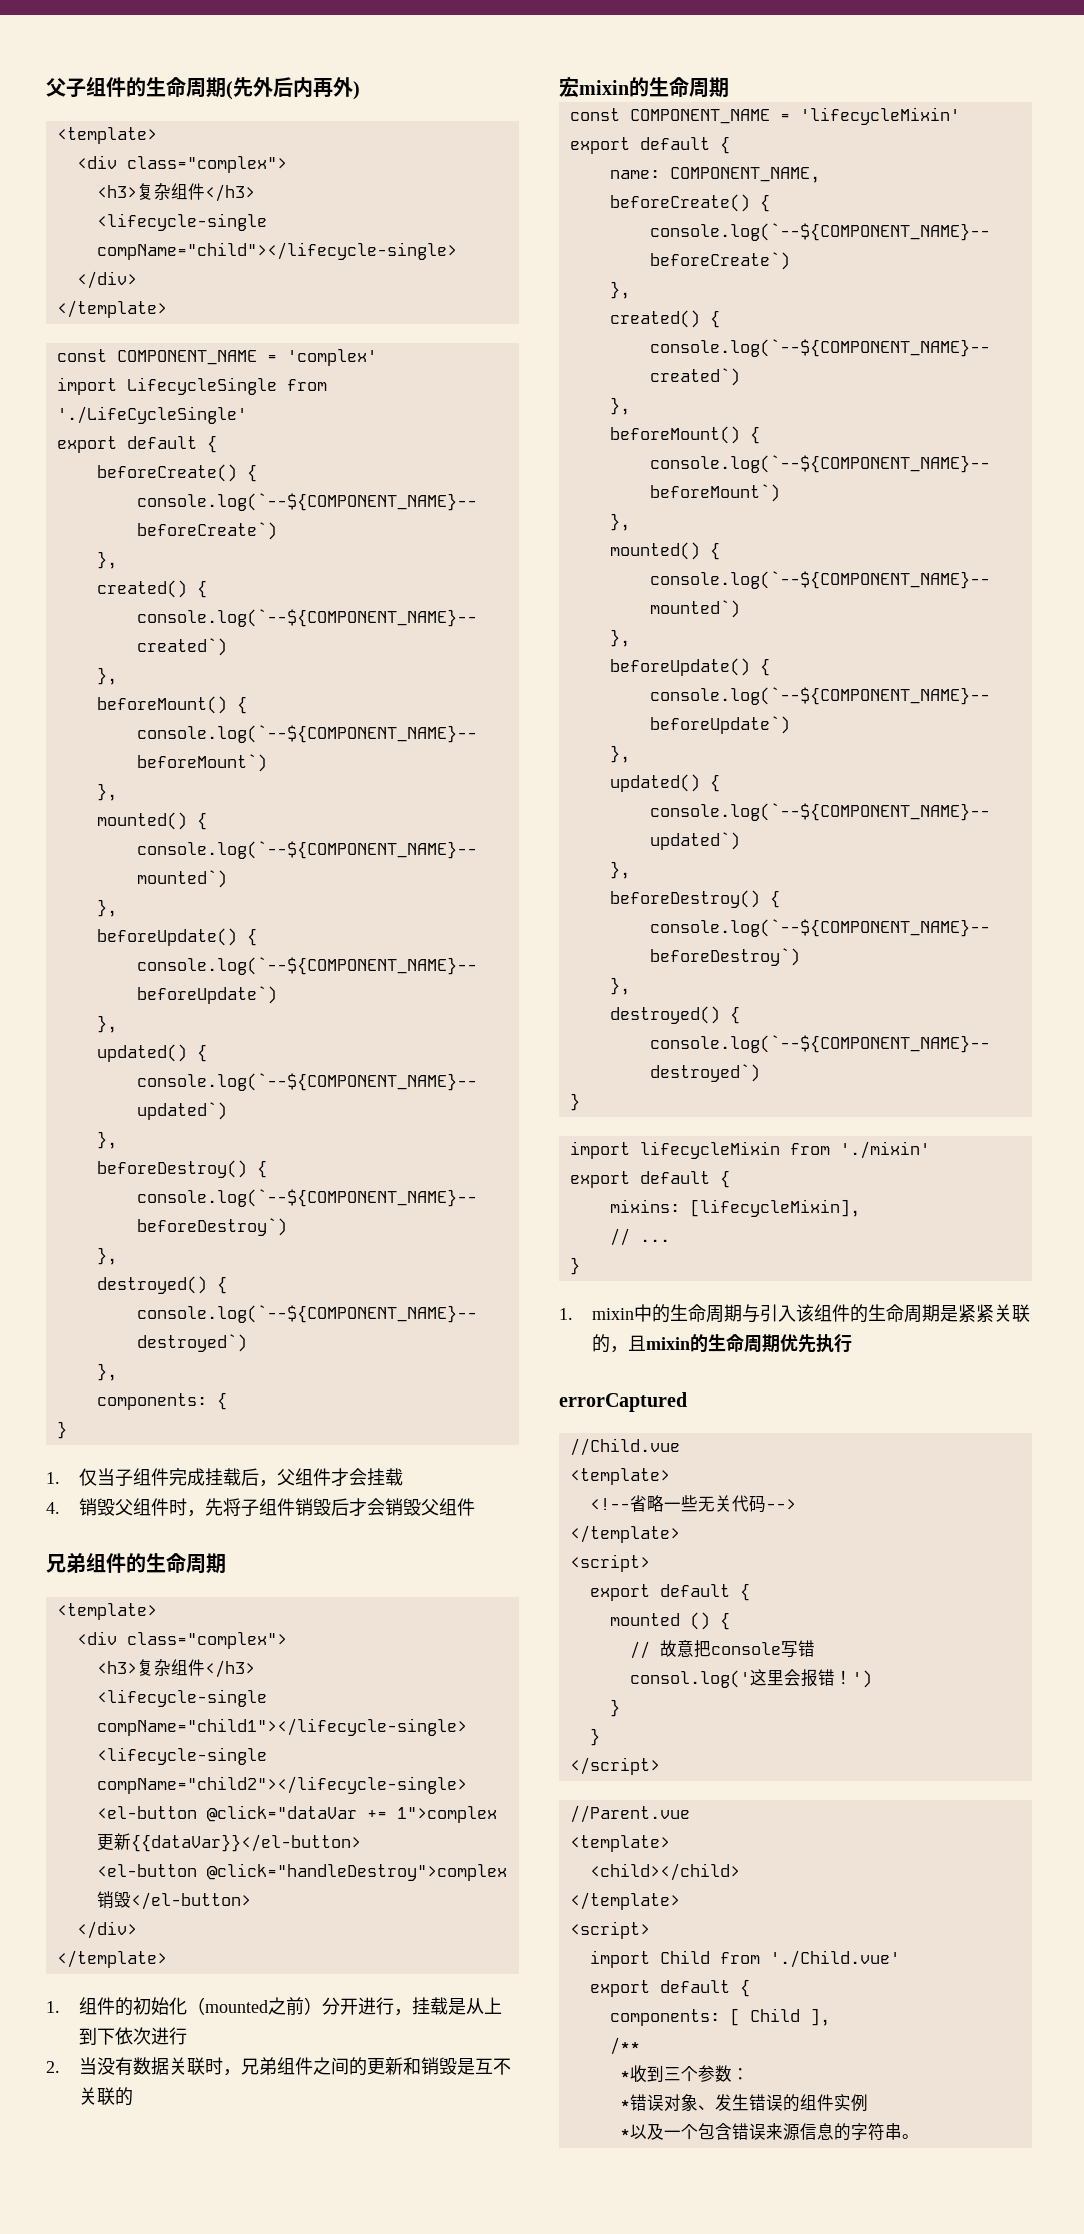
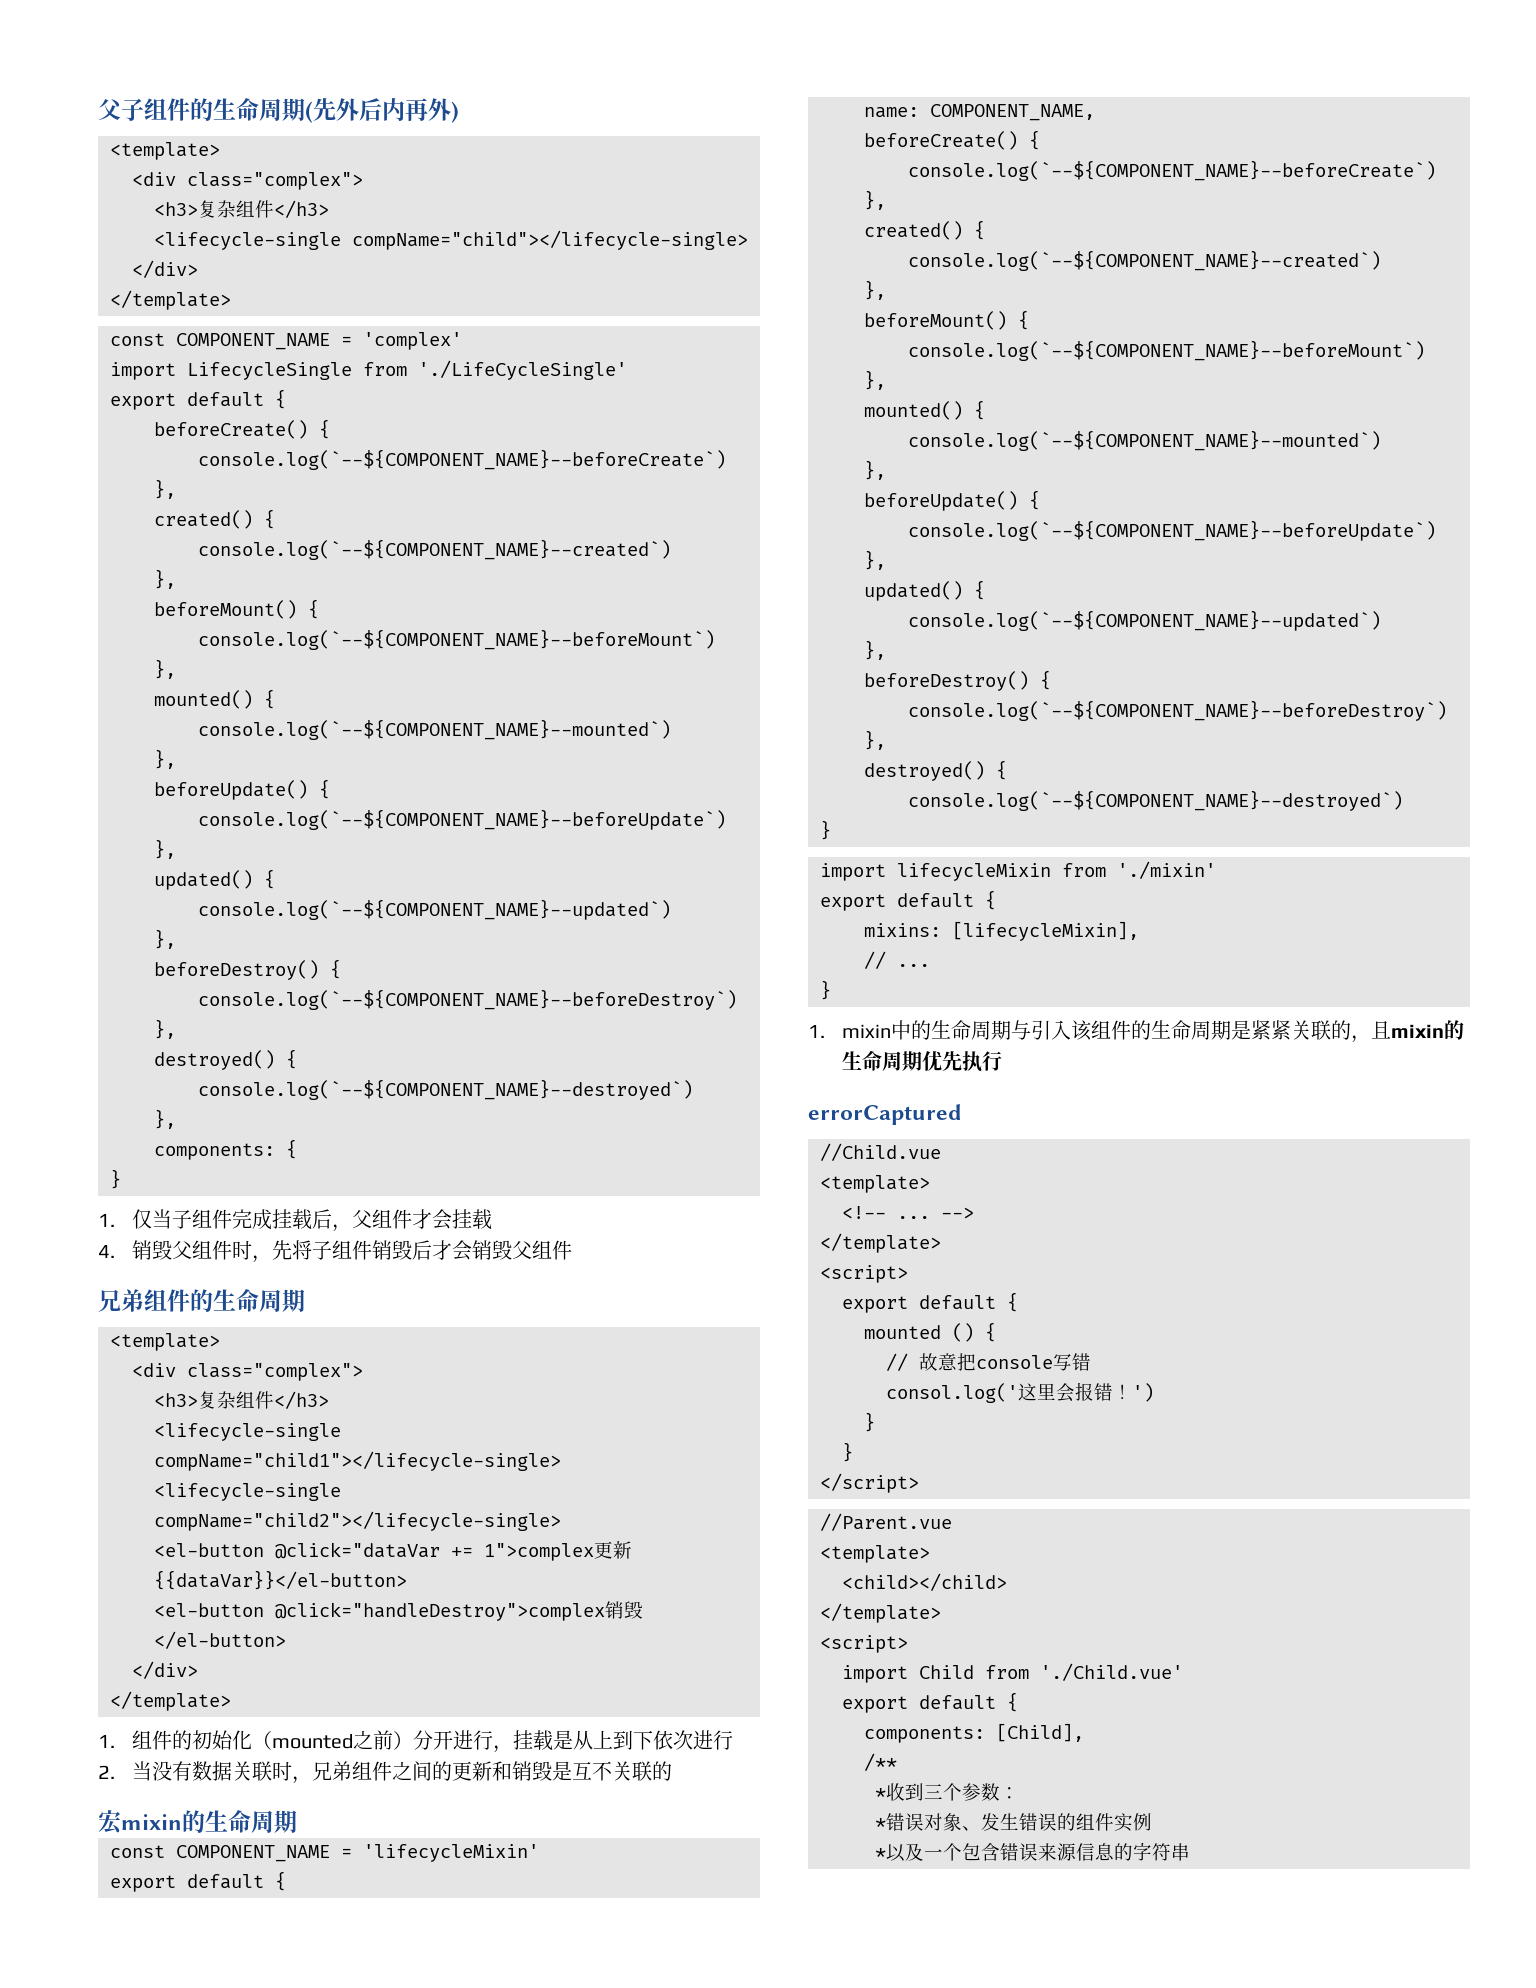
- <!--省略一些无关代码-->
+ <!-- ... -->
- components: [ Child ],
+ components: [Child],
- *以及一个包含错误来源信息的字符串。
+ *以及一个包含错误来源信息的字符串

